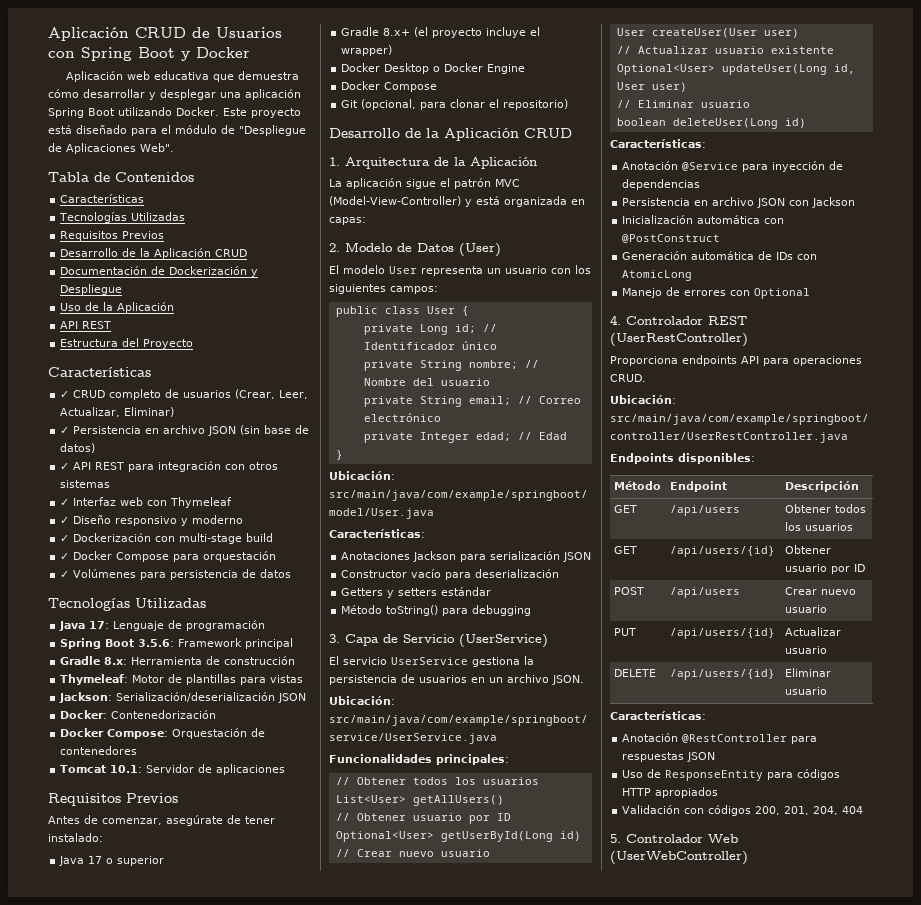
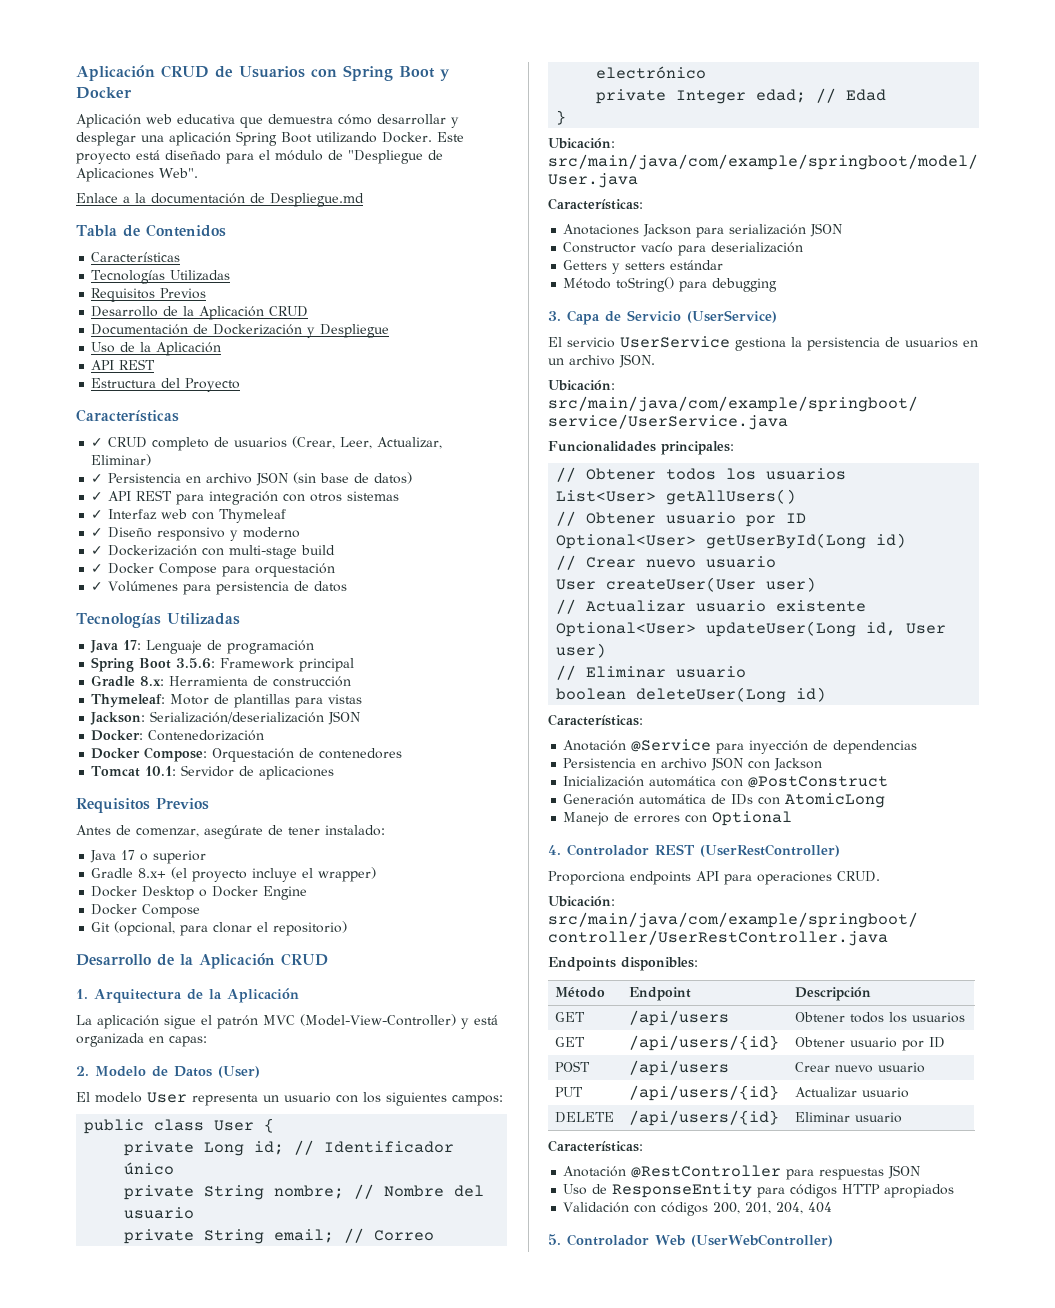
+ Enlace a la documentación de Despliegue.md

